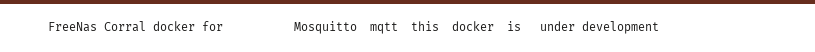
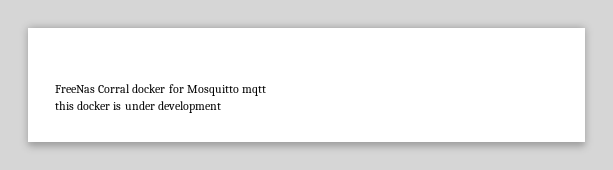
- FreeNas Corral docker for Mosquitto mqtt this docker is under development
+ FreeNas Corral docker for Mosquitto mqtt
+ this docker is under development

